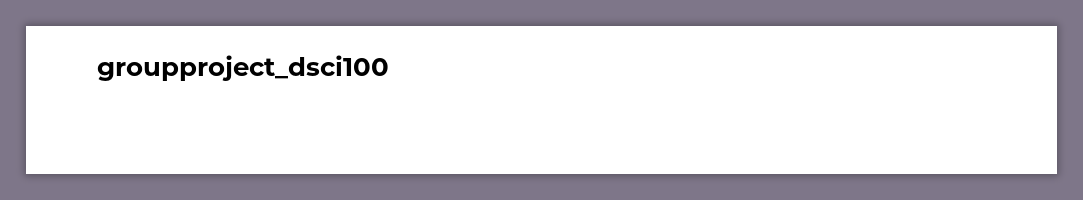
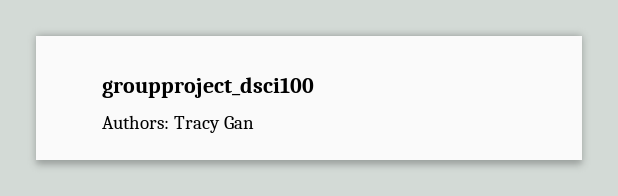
+ Authors: Tracy Gan

